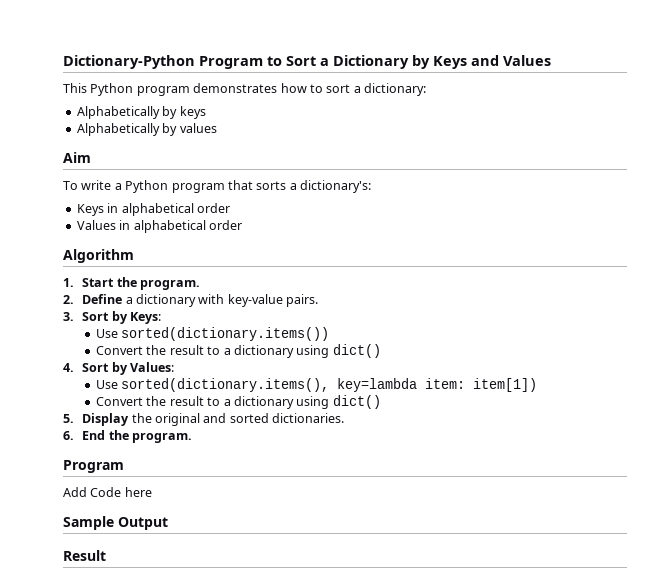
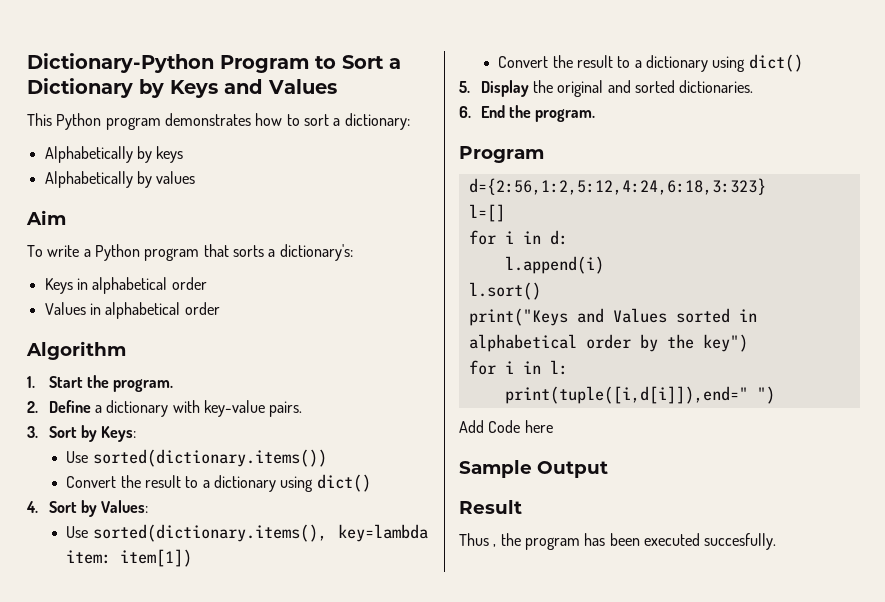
+ d={2:56,1:2,5:12,4:24,6:18,3:323}
+ l=[]
+ for i in d:
+ l.append(i)
+ l.sort()
+ print("Keys and Values sorted in alphabetical order by the key")
+ for i in l:
+ print(tuple([i,d[i]]),end=" ")
+ Thus , the program has been executed succesfully.

